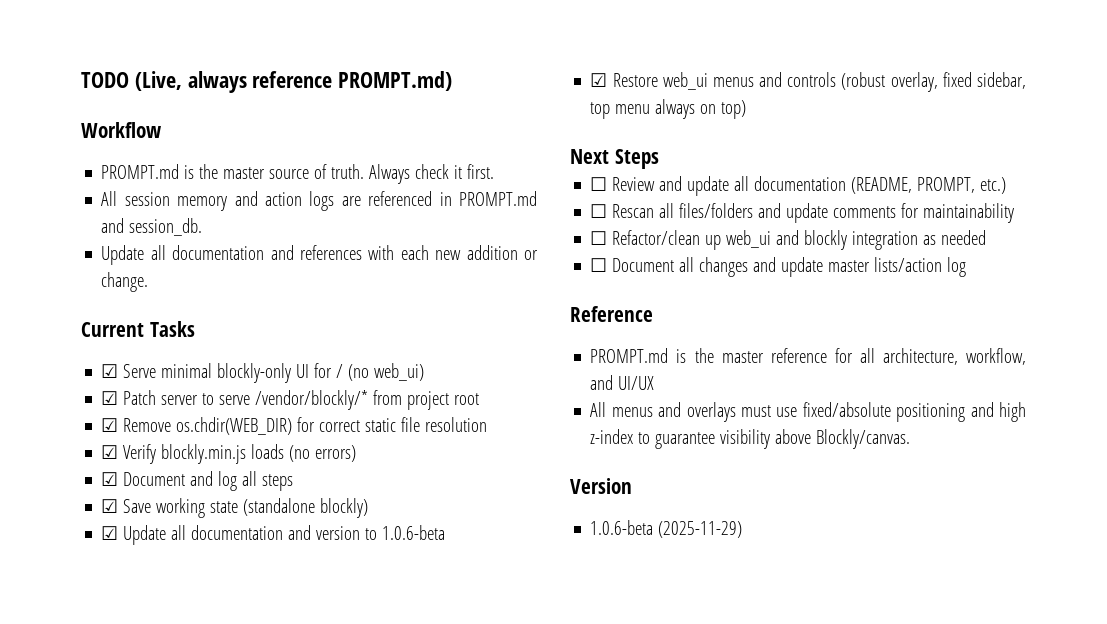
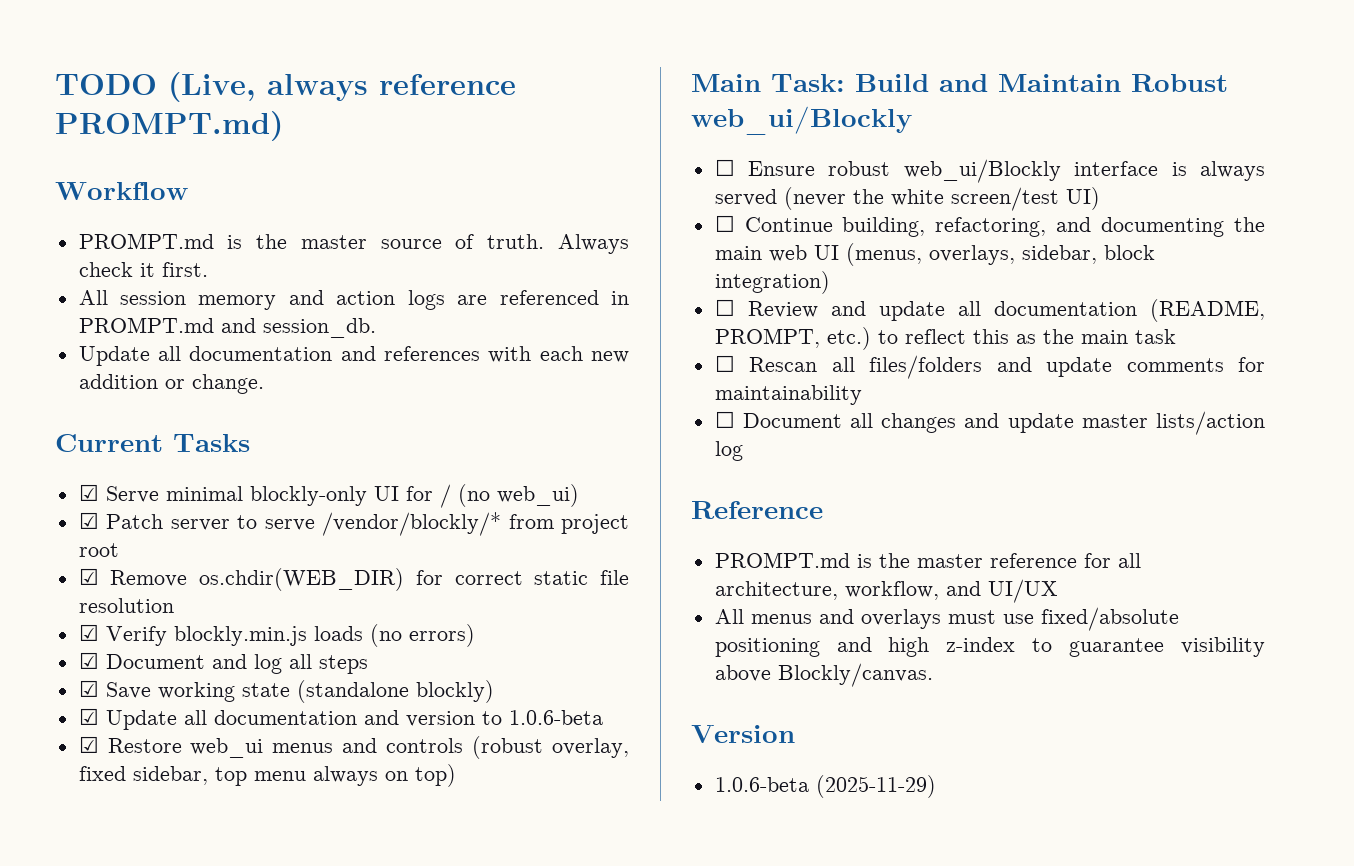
- Next Steps
+ Main Task: Build and Maintain Robust web_ui/Blockly
+ ☐ Ensure robust web_ui/Blockly interface is always served (never the white screen/test UI)
+ ☐ Continue building, refactoring, and documenting the main web UI (menus, overlays, sidebar, block integration)
- ☐ Review and update all documentation (README, PROMPT, etc.)
+ ☐ Review and update all documentation (README, PROMPT, etc.) to reflect this as the main task
- ☐ Refactor/clean up web_ui and blockly integration as needed

